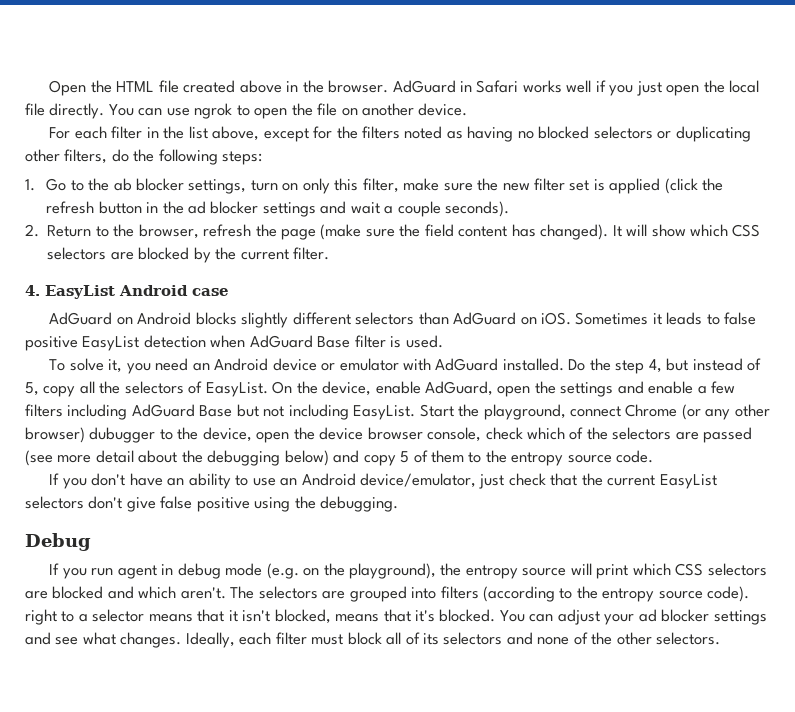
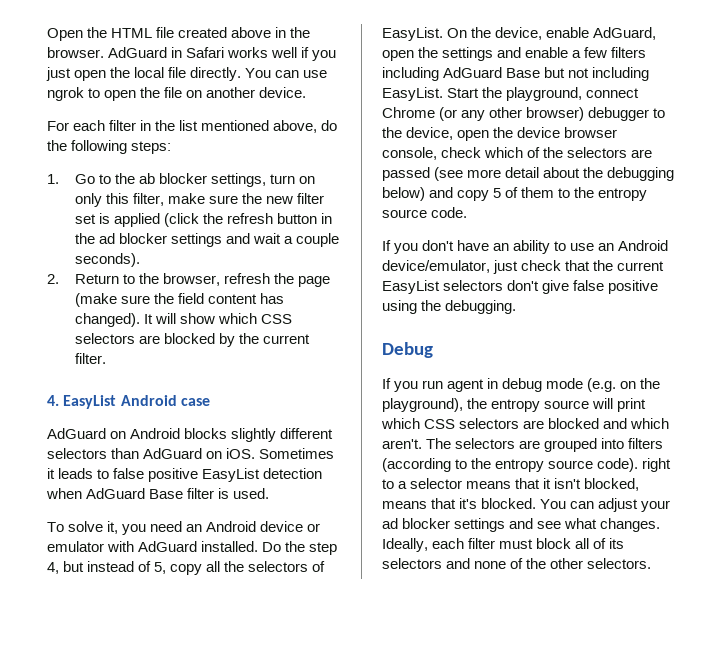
- For each filter in the list above, except for the filters noted as having no blocked selectors or duplicating other filters, do the following steps:
+ For each filter in the list mentioned above, do the following steps:
- Start the playground, connect Chrome (or any other browser) dubugger to the device, open the device browser console, check which of the selectors are passed (see more detail about the debugging below) and copy 5 of them to the entropy source code.
+ Start the playground, connect Chrome (or any other browser) debugger to the device, open the device browser console, check which of the selectors are passed (see more detail about the debugging below) and copy 5 of them to the entropy source code.

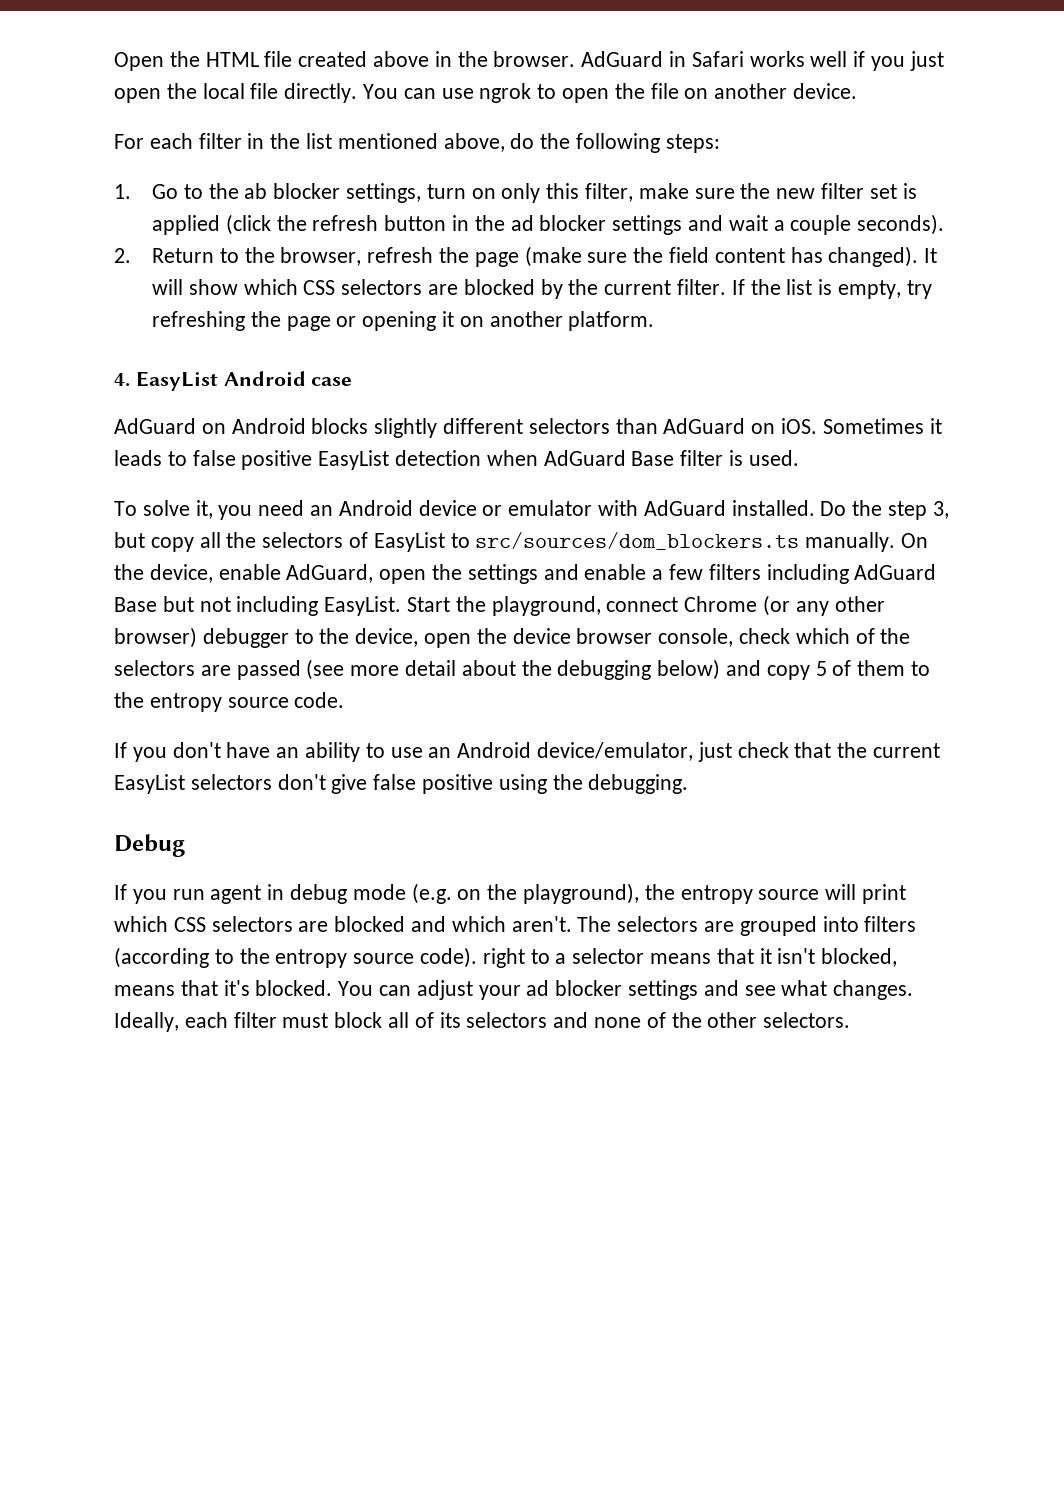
+ If the list is empty, try refreshing the page or opening it on another platform.
- Do the step 4, but instead of 5, copy all the selectors of EasyList.
+ Do the step 3, but copy all the selectors of EasyList to src/sources/dom_blockers.ts manually.

